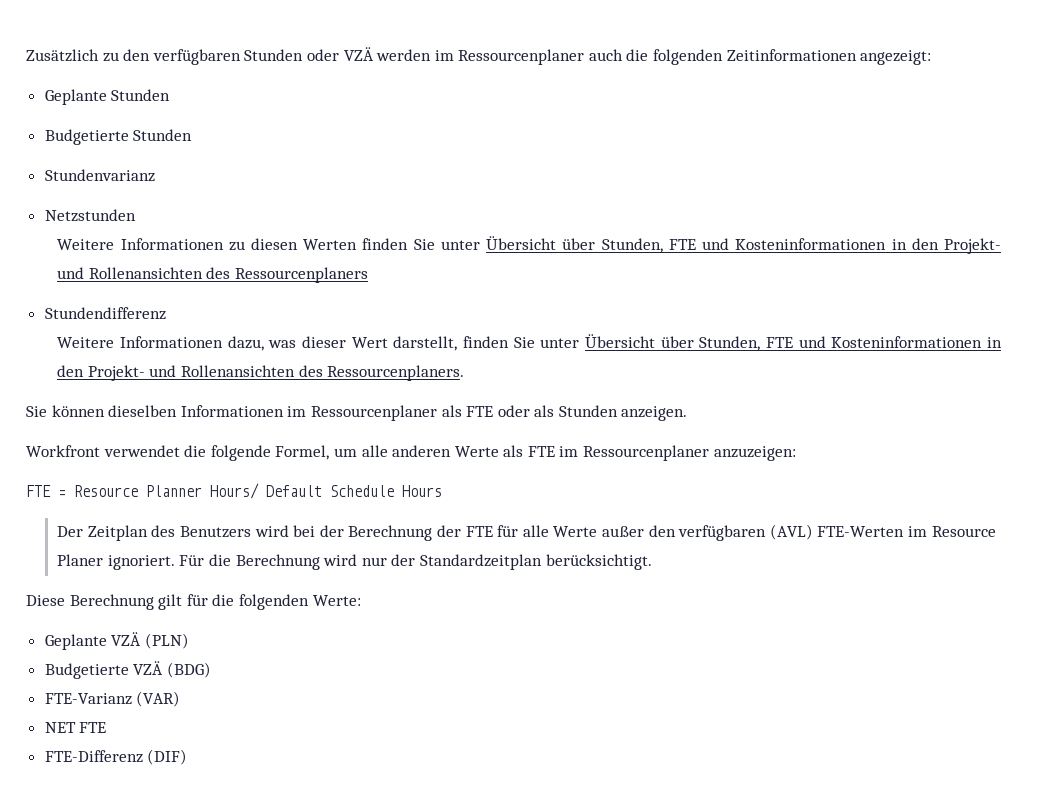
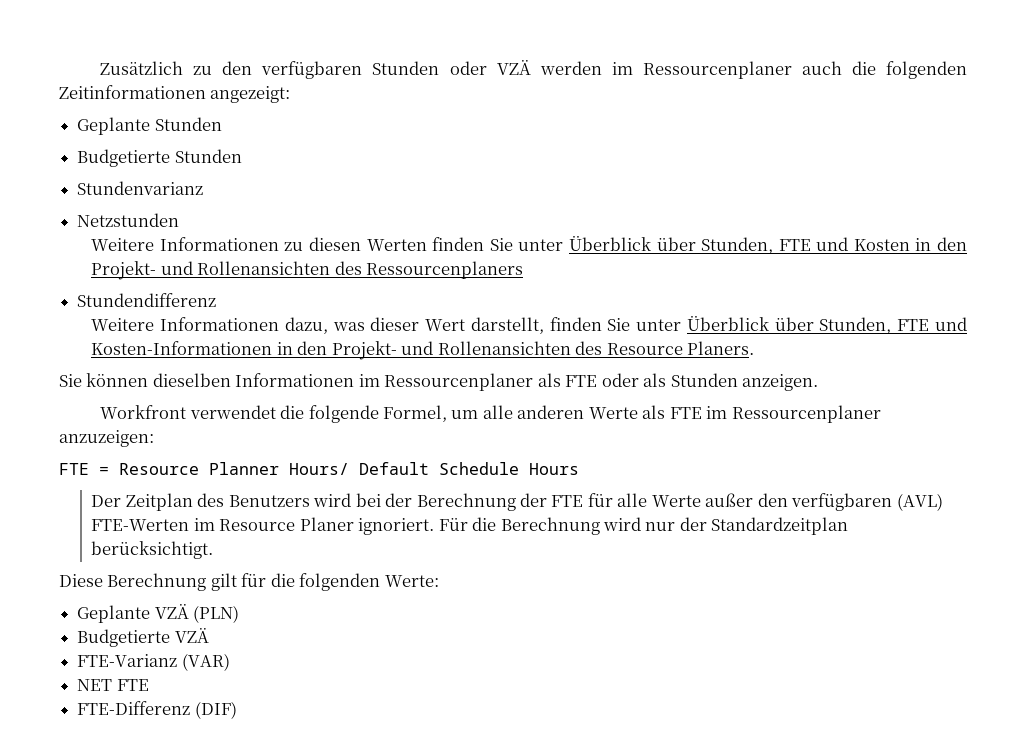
- Weitere Informationen zu diesen Werten finden Sie unter Übersicht über Stunden, FTE und Kosteninformationen in den Projekt- und Rollenansichten des Ressourcenplaners
+ Weitere Informationen zu diesen Werten finden Sie unter Überblick über Stunden, FTE und Kosten in den Projekt- und Rollenansichten des Ressourcenplaners
- Weitere Informationen dazu, was dieser Wert darstellt, finden Sie unter Übersicht über Stunden, FTE und Kosteninformationen in den Projekt- und Rollenansichten des Ressourcenplaners.
+ Weitere Informationen dazu, was dieser Wert darstellt, finden Sie unter Überblick über Stunden, FTE und Kosten-Informationen in den Projekt- und Rollenansichten des Resource Planers.
- Budgetierte VZÄ (BDG)
+ Budgetierte VZÄ

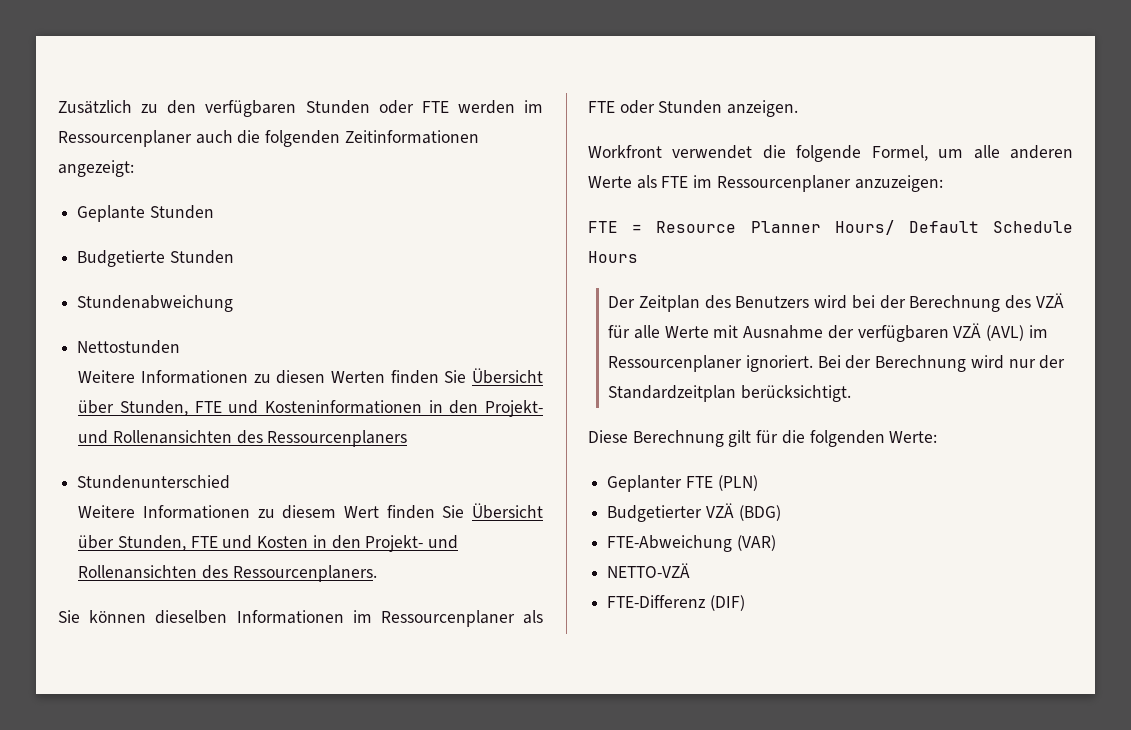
- Zusätzlich zu den verfügbaren Stunden oder VZÄ werden im Ressourcenplaner auch die folgenden Zeitinformationen angezeigt:
+ Zusätzlich zu den verfügbaren Stunden oder FTE werden im Ressourcenplaner auch die folgenden Zeitinformationen angezeigt:
- Stundenvarianz
- Netzstunden
+ Stundenabweichung
+ Nettostunden
- Weitere Informationen zu diesen Werten finden Sie unter Überblick über Stunden, FTE und Kosten in den Projekt- und Rollenansichten des Ressourcenplaners
- Stundendifferenz
- Weitere Informationen dazu, was dieser Wert darstellt, finden Sie unter Überblick über Stunden, FTE und Kosten-Informationen in den Projekt- und Rollenansichten des Resource Planers.
+ Weitere Informationen zu diesen Werten finden Sie Übersicht über Stunden, FTE und Kosteninformationen in den Projekt- und Rollenansichten des Ressourcenplaners
+ Stundenunterschied
+ Weitere Informationen zu diesem Wert finden Sie Übersicht über Stunden, FTE und Kosten in den Projekt- und Rollenansichten des Ressourcenplaners.
- Sie können dieselben Informationen im Ressourcenplaner als FTE oder als Stunden anzeigen.
+ Sie können dieselben Informationen im Ressourcenplaner als FTE oder Stunden anzeigen.
- Der Zeitplan des Benutzers wird bei der Berechnung der FTE für alle Werte außer den verfügbaren (AVL) FTE-Werten im Resource Planer ignoriert. Für die Berechnung wird nur der Standardzeitplan berücksichtigt.
+ Der Zeitplan des Benutzers wird bei der Berechnung des VZÄ für alle Werte mit Ausnahme der verfügbaren VZÄ (AVL) im Ressourcenplaner ignoriert. Bei der Berechnung wird nur der Standardzeitplan berücksichtigt.
- Geplante VZÄ (PLN)
+ Geplanter FTE (PLN)
- Budgetierte VZÄ
- FTE-Varianz (VAR)
+ Budgetierter VZÄ (BDG)
+ FTE-Abweichung (VAR)
- NET FTE
+ NETTO-VZÄ

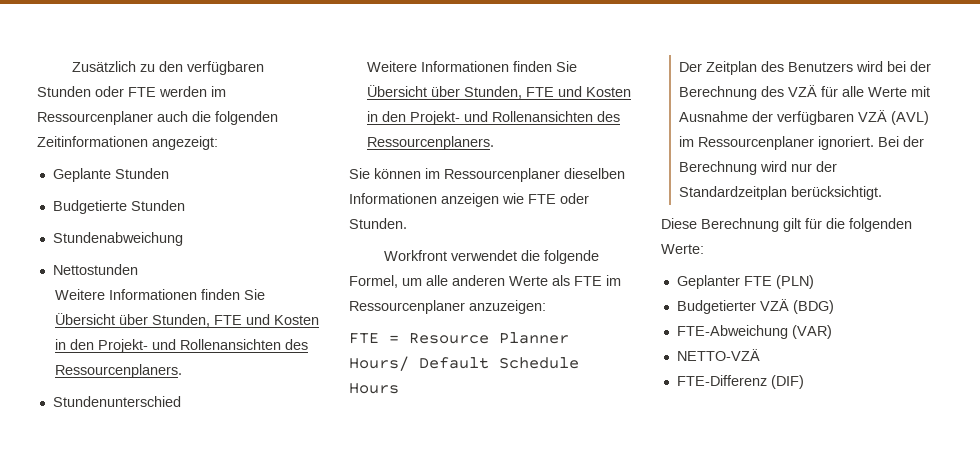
  Nettostunden
- Weitere Informationen zu diesen Werten finden Sie Übersicht über Stunden, FTE und Kosteninformationen in den Projekt- und Rollenansichten des Ressourcenplaners
+ Weitere Informationen finden Sie Übersicht über Stunden, FTE und Kosten in den Projekt- und Rollenansichten des Ressourcenplaners.
  Stundenunterschied
- Weitere Informationen zu diesem Wert finden Sie Übersicht über Stunden, FTE und Kosten in den Projekt- und Rollenansichten des Ressourcenplaners.
+ Weitere Informationen finden Sie Übersicht über Stunden, FTE und Kosten in den Projekt- und Rollenansichten des Ressourcenplaners.
- Sie können dieselben Informationen im Ressourcenplaner als FTE oder Stunden anzeigen.
+ Sie können im Ressourcenplaner dieselben Informationen anzeigen wie FTE oder Stunden.

